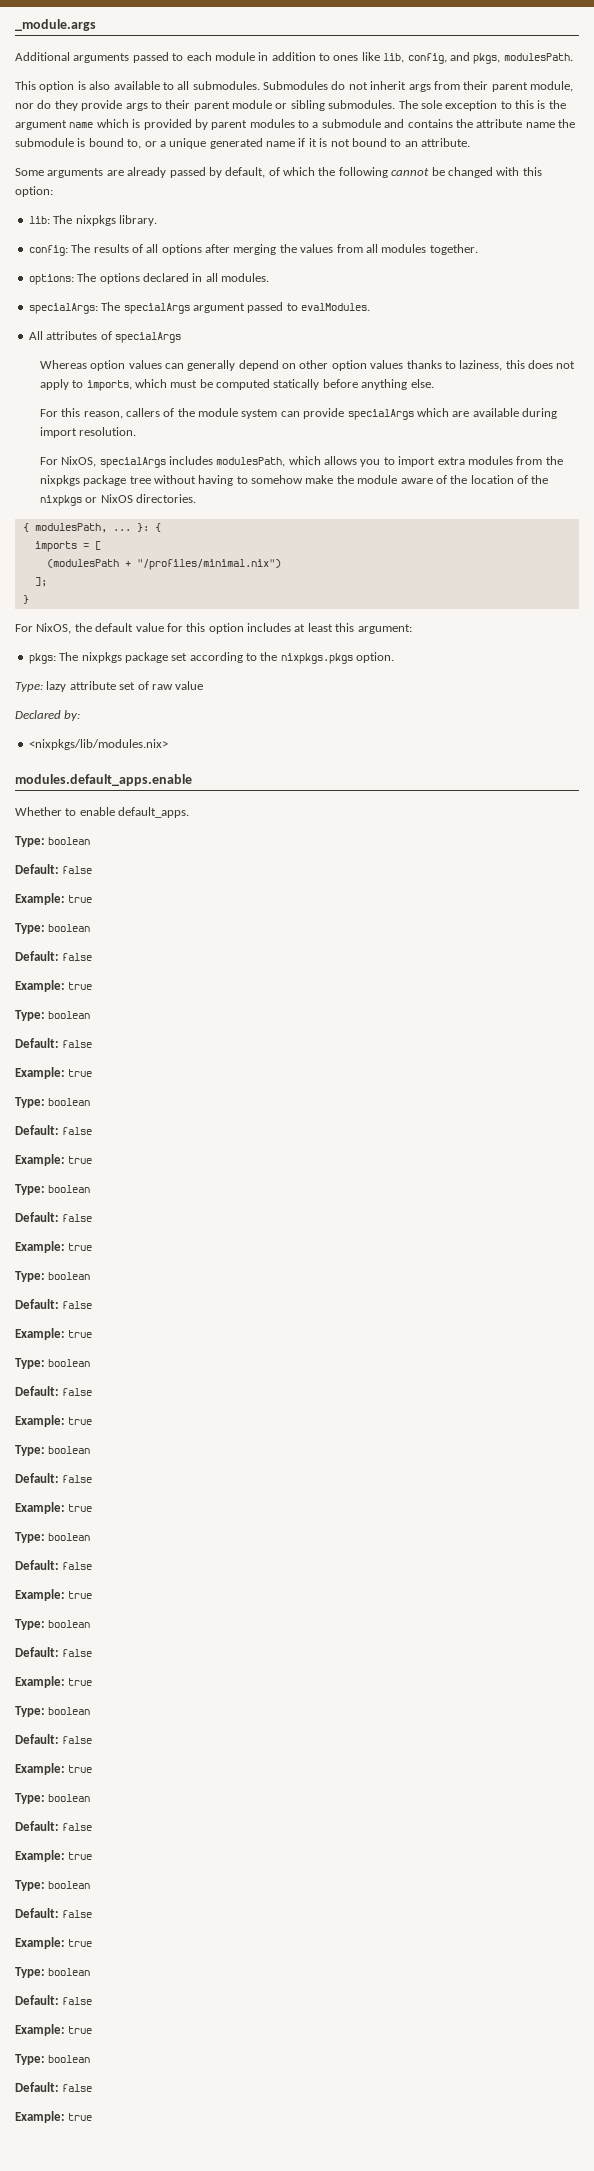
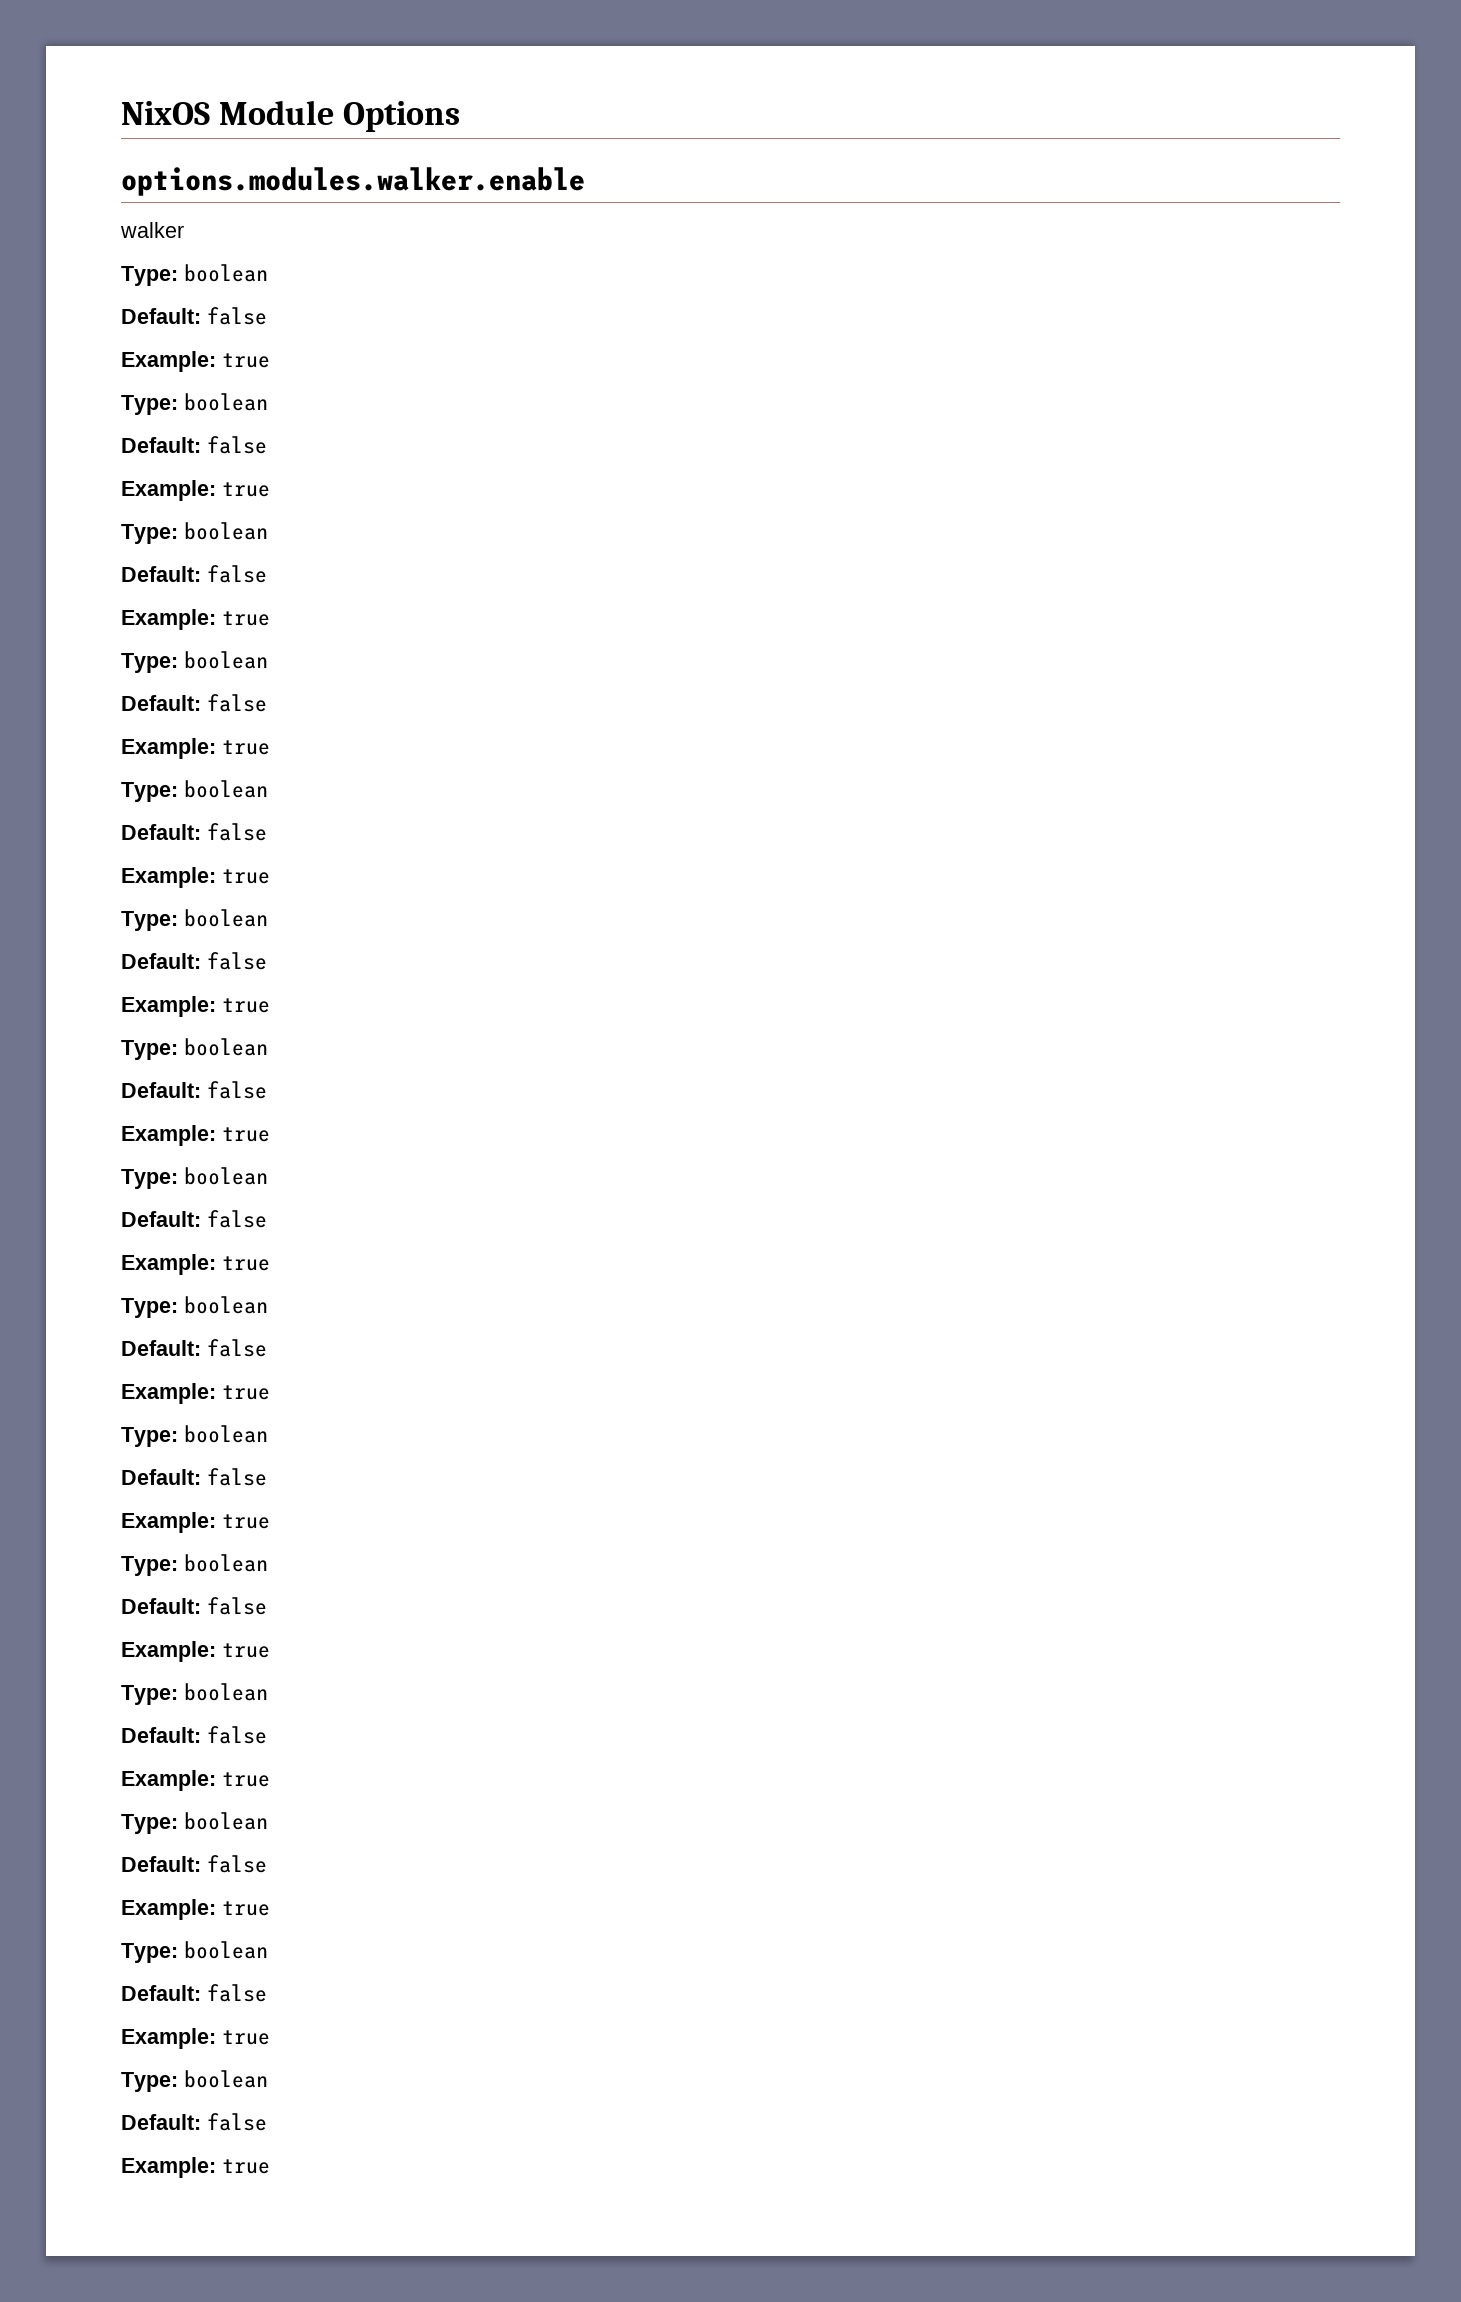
- _module.args
- Additional arguments passed to each module in addition to ones like lib, config, and pkgs, modulesPath.
- This option is also available to all submodules. Submodules do not inherit args from their parent module, nor do they provide args to their parent module or sibling submodules. The sole exception to this is the argument name which is provided by parent modules to a submodule and contains the attribute name the submodule is bound to, or a unique generated name if it is not bound to an attribute.
- Some arguments are already passed by default, of which the following cannot be changed with this option:
- lib: The nixpkgs library.
- config: The results of all options after merging the values from all modules together.
- options: The options declared in all modules.
- specialArgs: The specialArgs argument passed to evalModules.
- All attributes of specialArgs
- Whereas option values can generally depend on other option values thanks to laziness, this does not apply to imports, which must be computed statically before anything else.
- For this reason, callers of the module system can provide specialArgs which are available during import resolution.
- For NixOS, specialArgs includes modulesPath, which allows you to import extra modules from the nixpkgs package tree without having to somehow make the module aware of the location of the nixpkgs or NixOS directories.
- { modulesPath, ... }: {
- imports = [
- (modulesPath + "/profiles/minimal.nix")
- ];
- }
- For NixOS, the default value for this option includes at least this argument:
- pkgs: The nixpkgs package set according to the nixpkgs.pkgs option.
- Type: lazy attribute set of raw value
- Declared by:
- <nixpkgs/lib/modules.nix>
- modules.default_apps.enable
- Whether to enable default_apps.
+ NixOS Module Options
+ options.modules.walker.enable
+ walker

